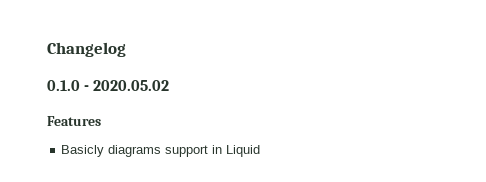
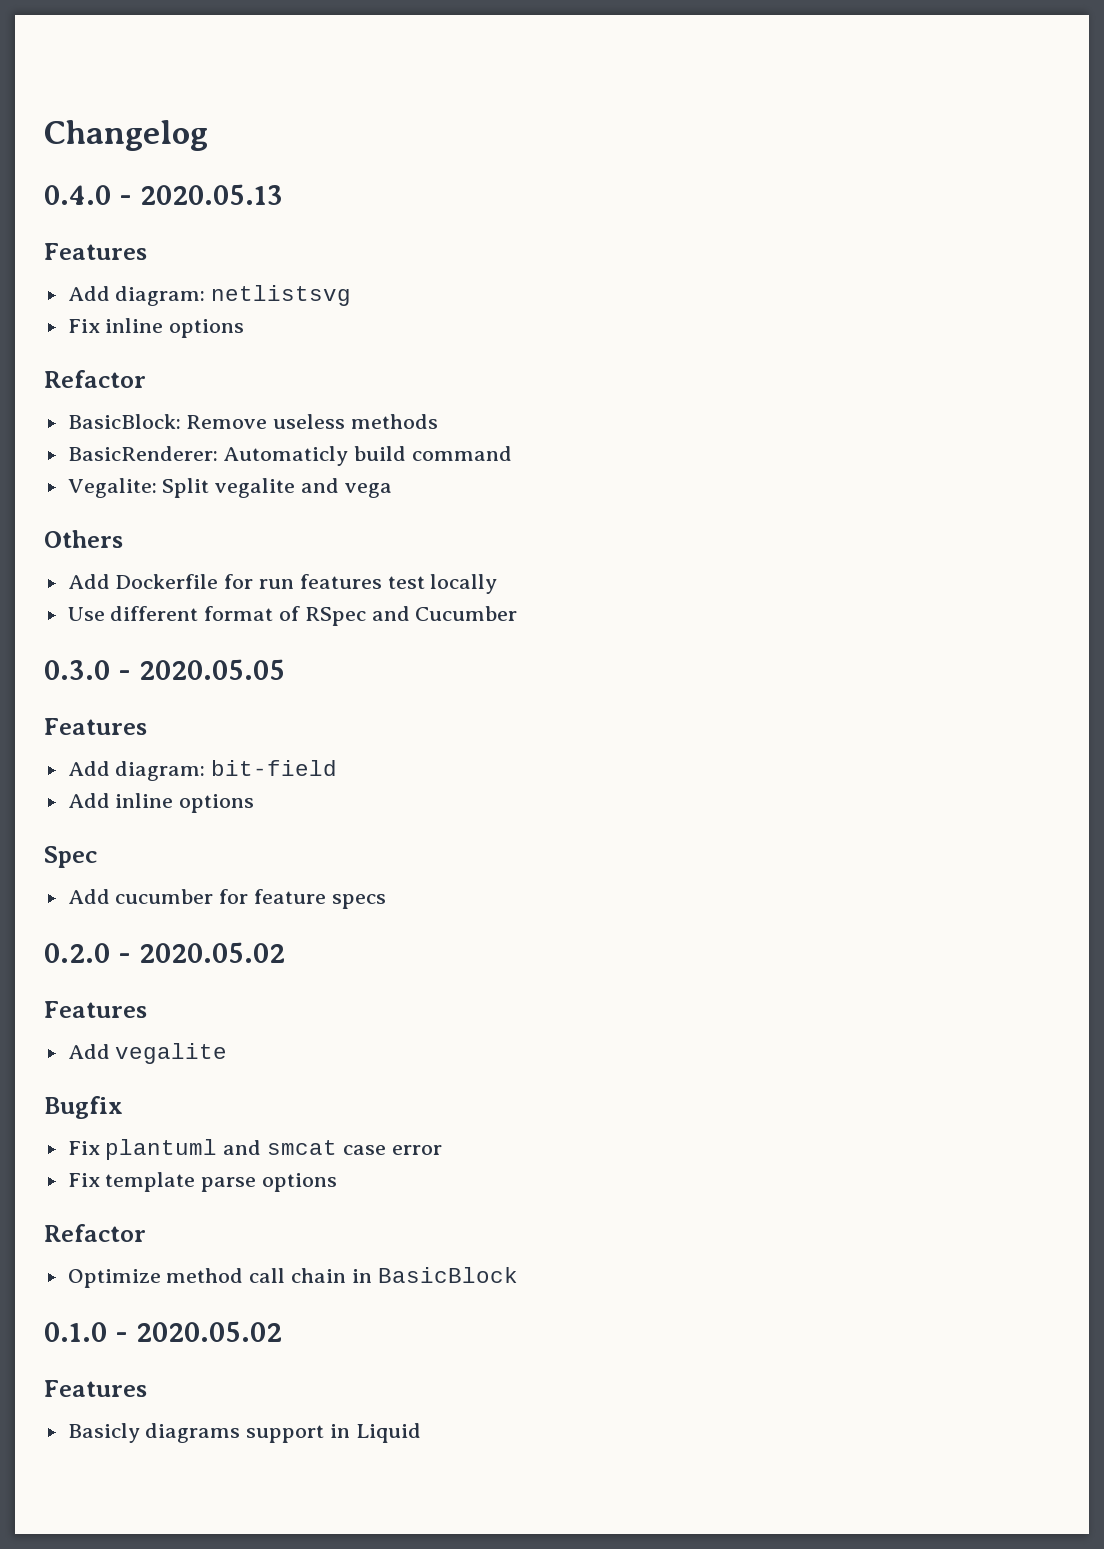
+ 0.4.0 - 2020.05.13
+ Features
+ Add diagram: netlistsvg
+ Fix inline options
+ Refactor
+ BasicBlock: Remove useless methods
+ BasicRenderer: Automaticly build command
+ Vegalite: Split vegalite and vega
+ Others
+ Add Dockerfile for run features test locally
+ Use different format of RSpec and Cucumber
+ 0.3.0 - 2020.05.05
+ Features
+ Add diagram: bit-field
+ Add inline options
+ Spec
+ Add cucumber for feature specs
+ 0.2.0 - 2020.05.02
+ Features
+ Add vegalite
+ Bugfix
+ Fix plantuml and smcat case error
+ Fix template parse options
+ Refactor
+ Optimize method call chain in BasicBlock

